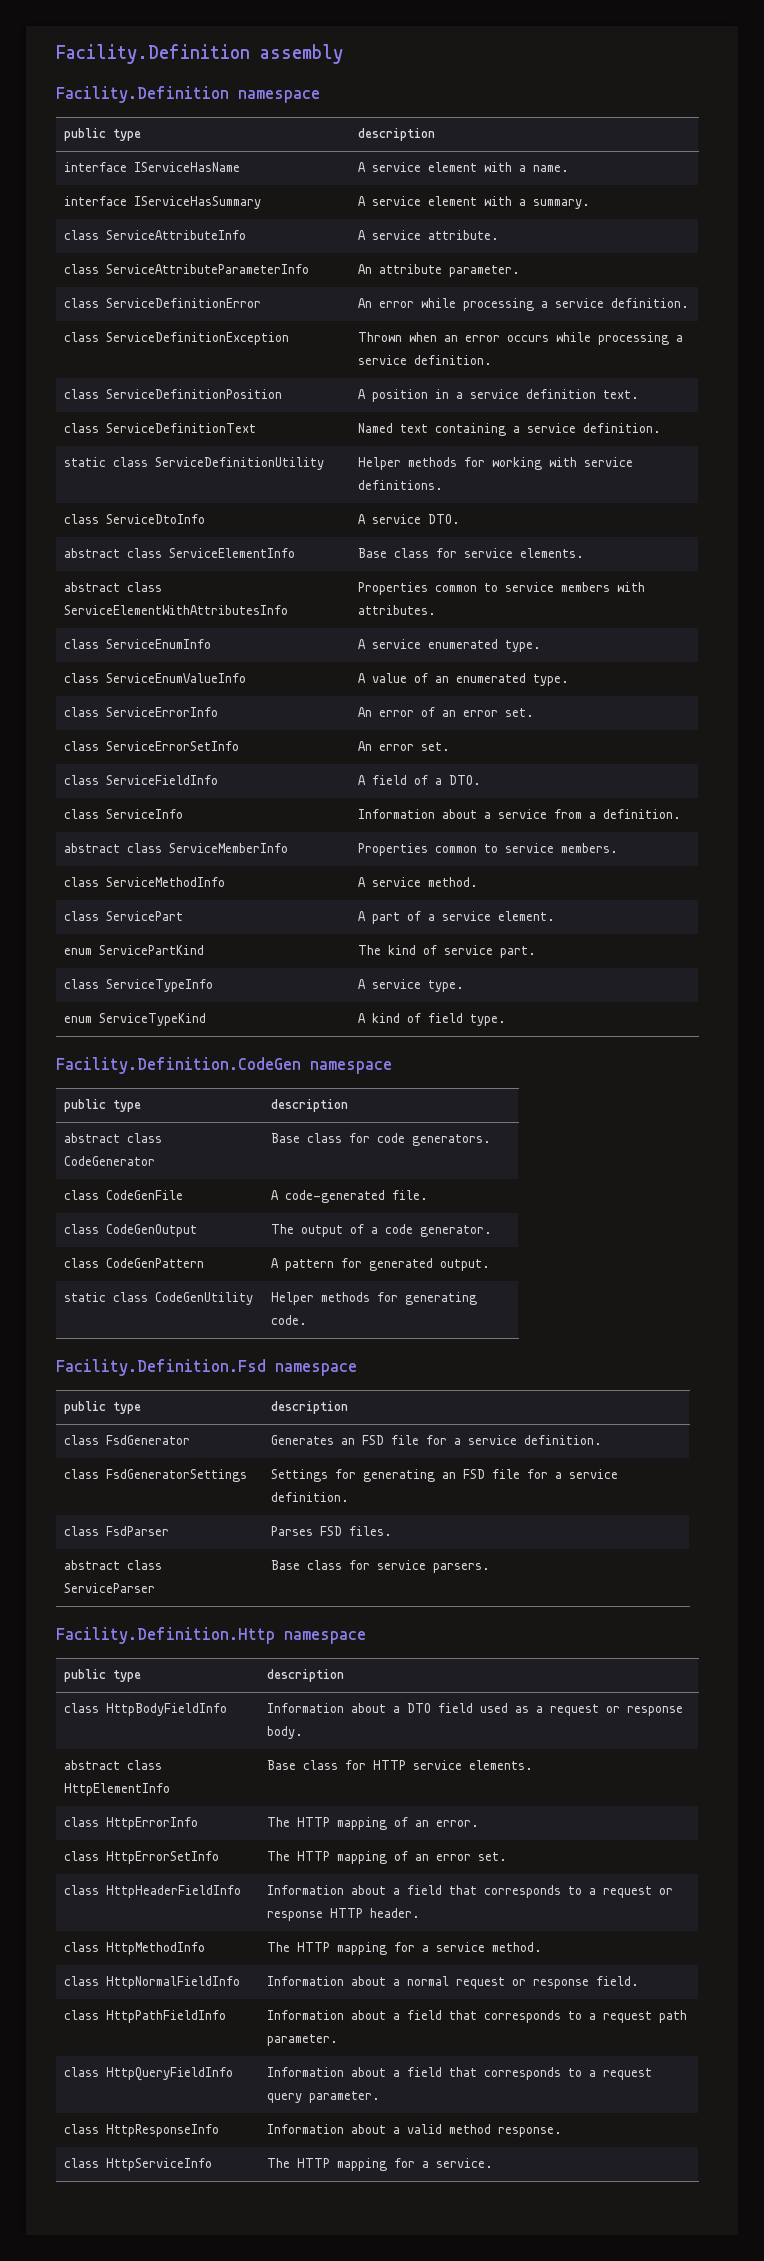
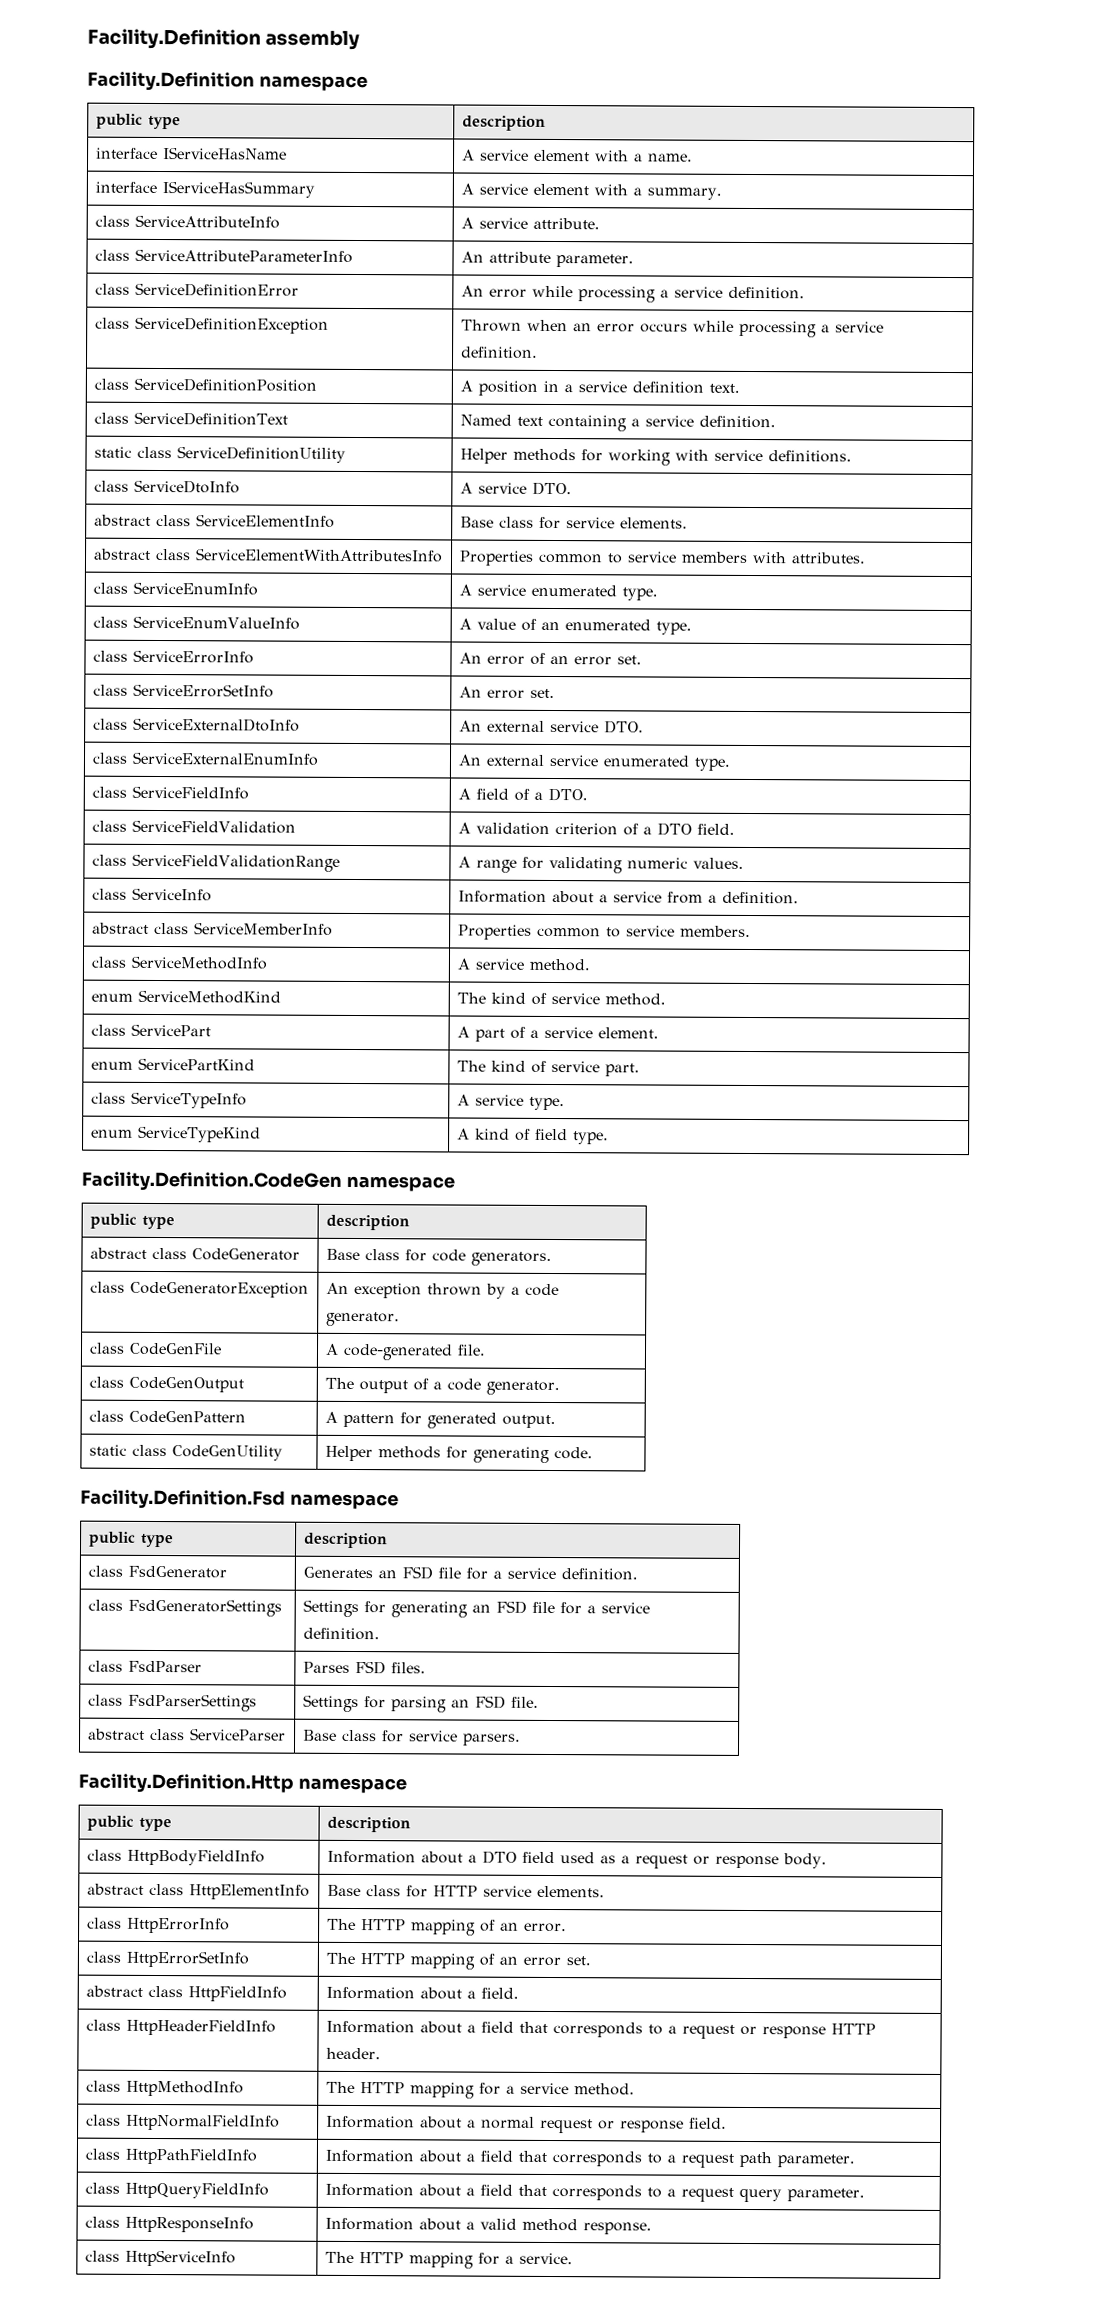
+ class ServiceExternalDtoInfo | An external service DTO.
+ class ServiceExternalEnumInfo | An external service enumerated type.
+ class ServiceFieldValidation | A validation criterion of a DTO field.
+ class ServiceFieldValidationRange | A range for validating numeric values.
+ enum ServiceMethodKind | The kind of service method.
+ class CodeGeneratorException | An exception thrown by a code generator.
+ class FsdParserSettings | Settings for parsing an FSD file.
+ abstract class HttpFieldInfo | Information about a field.

